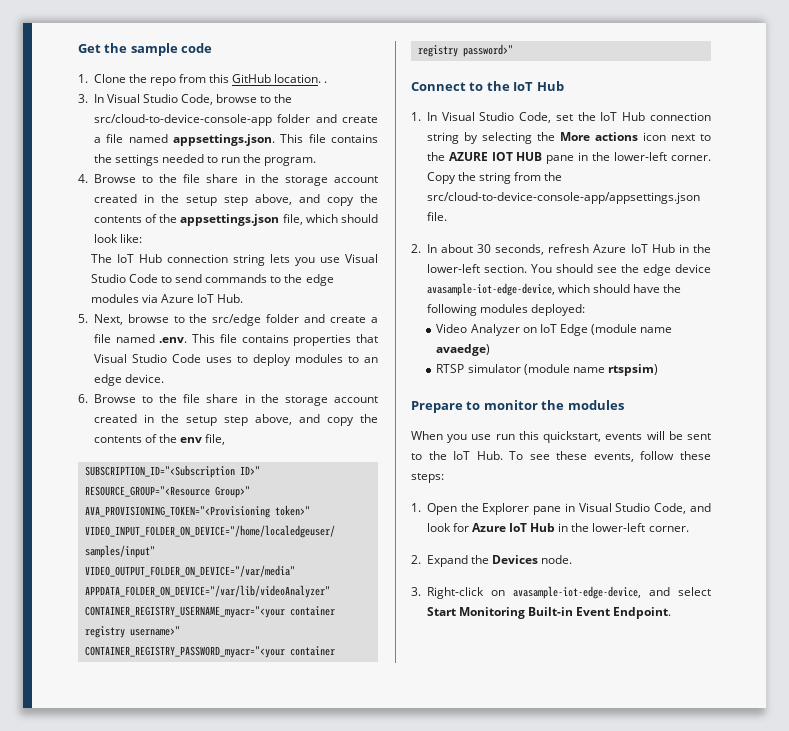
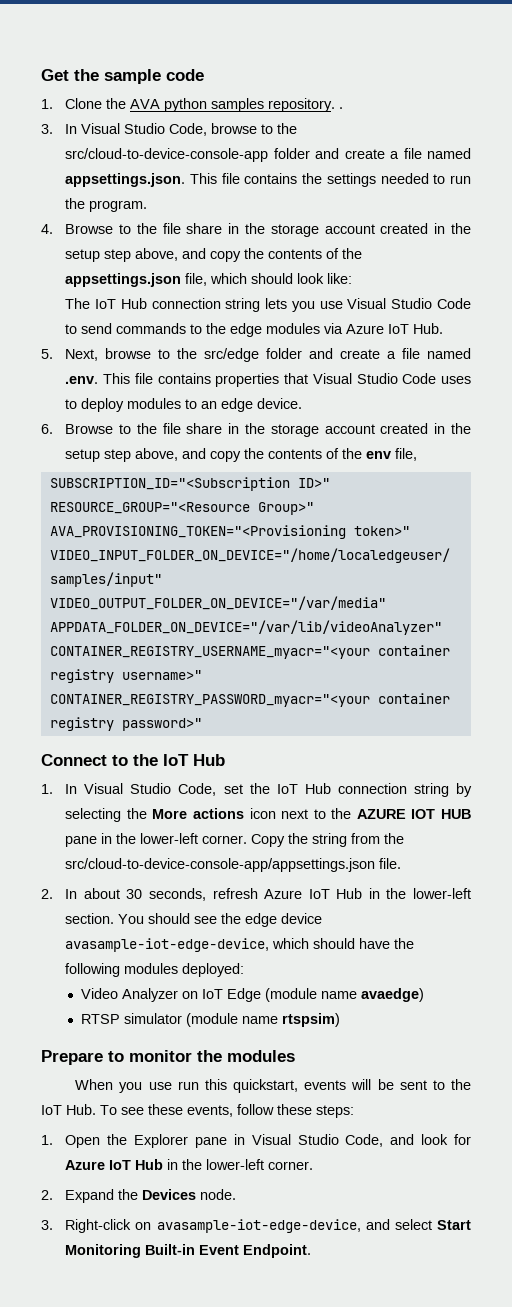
- 1. Clone the repo from this GitHub location. .
+ 1. Clone the AVA python samples repository. .

